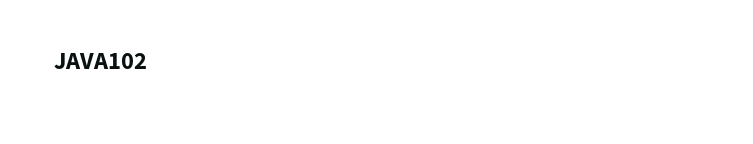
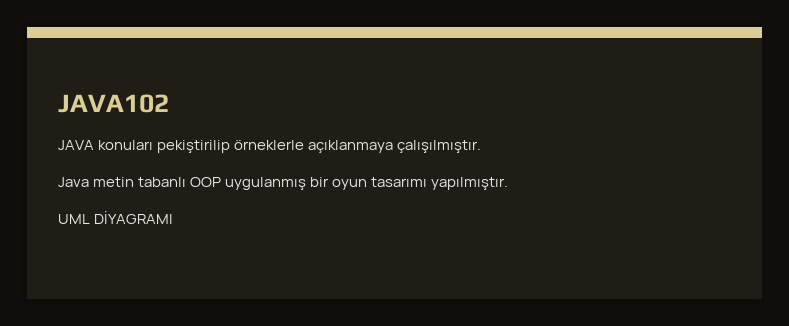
+ JAVA konuları pekiştirilip örneklerle açıklanmaya çalışılmıştır.
+ Java metin tabanlı OOP uygulanmış bir oyun tasarımı yapılmıştır.
+ UML DİYAGRAMI

